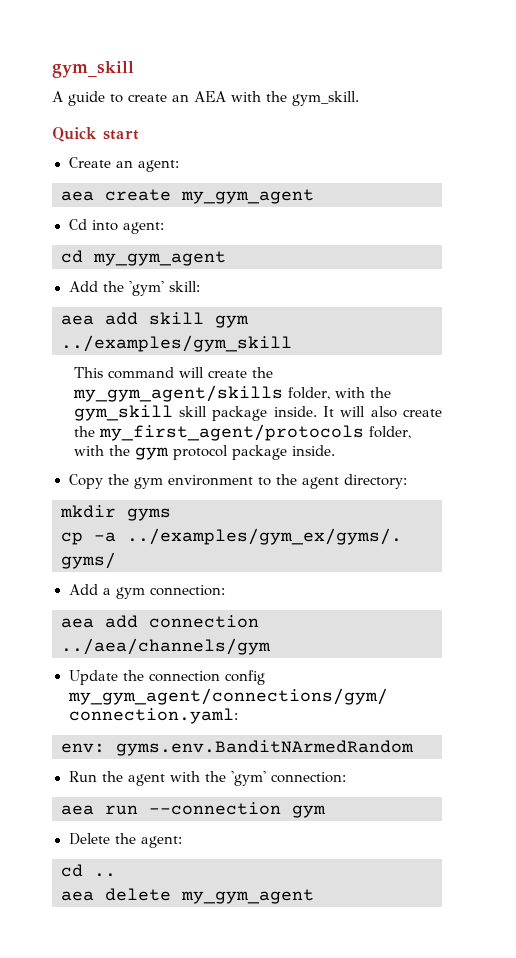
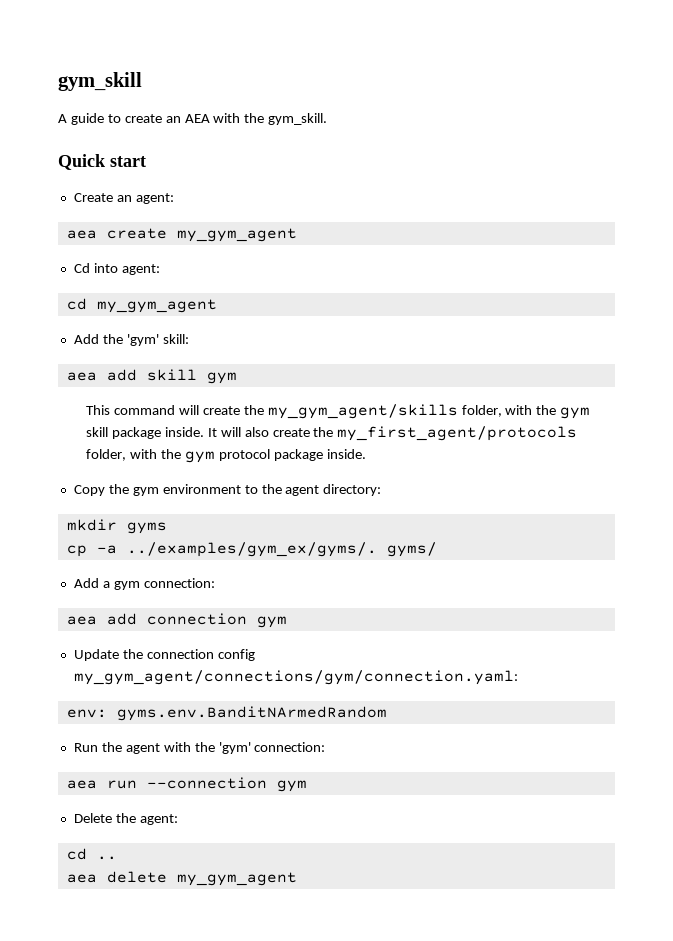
- aea add skill gym ../examples/gym_skill
+ aea add skill gym
- This command will create the my_gym_agent/skills folder, with the gym_skill skill package inside.
+ This command will create the my_gym_agent/skills folder, with the gym skill package inside.
- aea add connection ../aea/channels/gym
+ aea add connection gym

